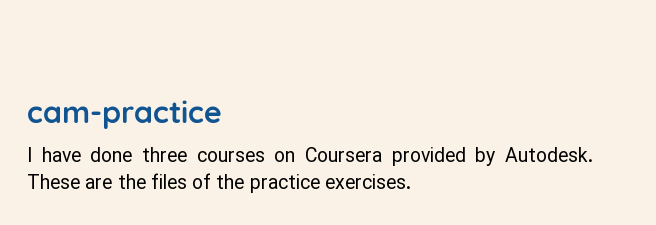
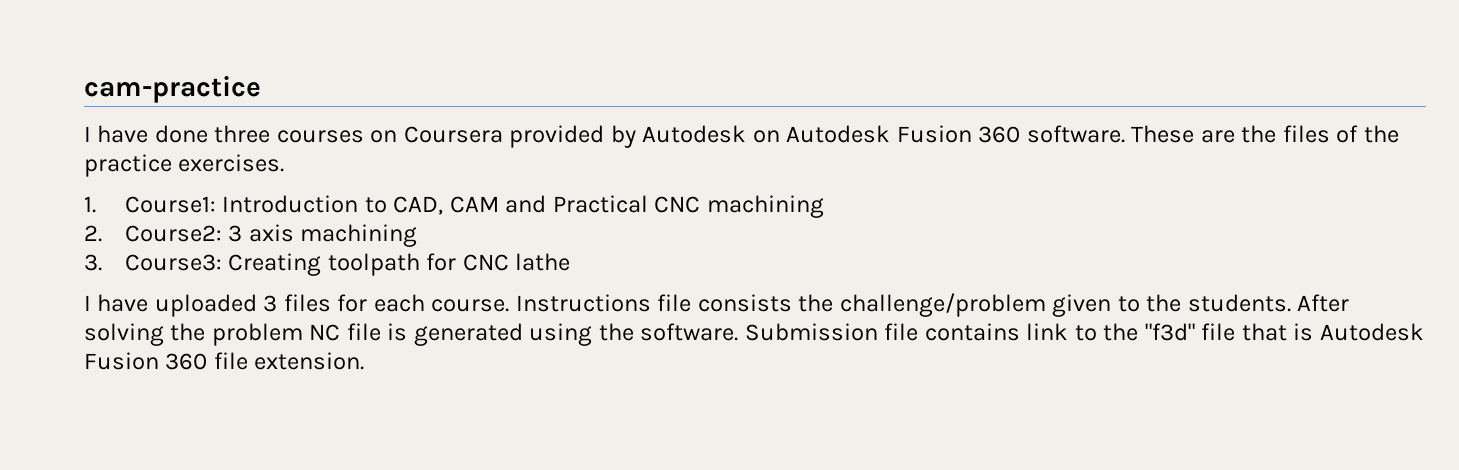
- I have done three courses on Coursera provided by Autodesk.
+ I have done three courses on Coursera provided by Autodesk on Autodesk Fusion 360 software.
+ 1. Course1: Introduction to CAD, CAM and Practical CNC machining
+ 2. Course2: 3 axis machining
+ 3. Course3: Creating toolpath for CNC lathe
+ I have uploaded 3 files for each course. Instructions file consists the challenge/problem given to the students. After solving the problem NC file is generated using the software. Submission file contains link to the "f3d" file that is Autodesk Fusion 360 file extension.

